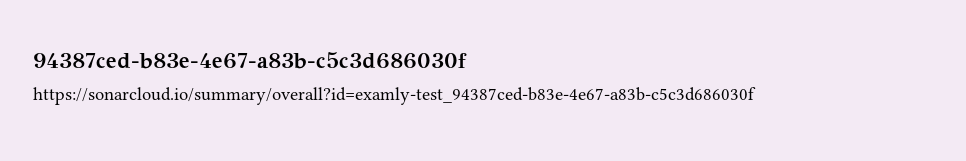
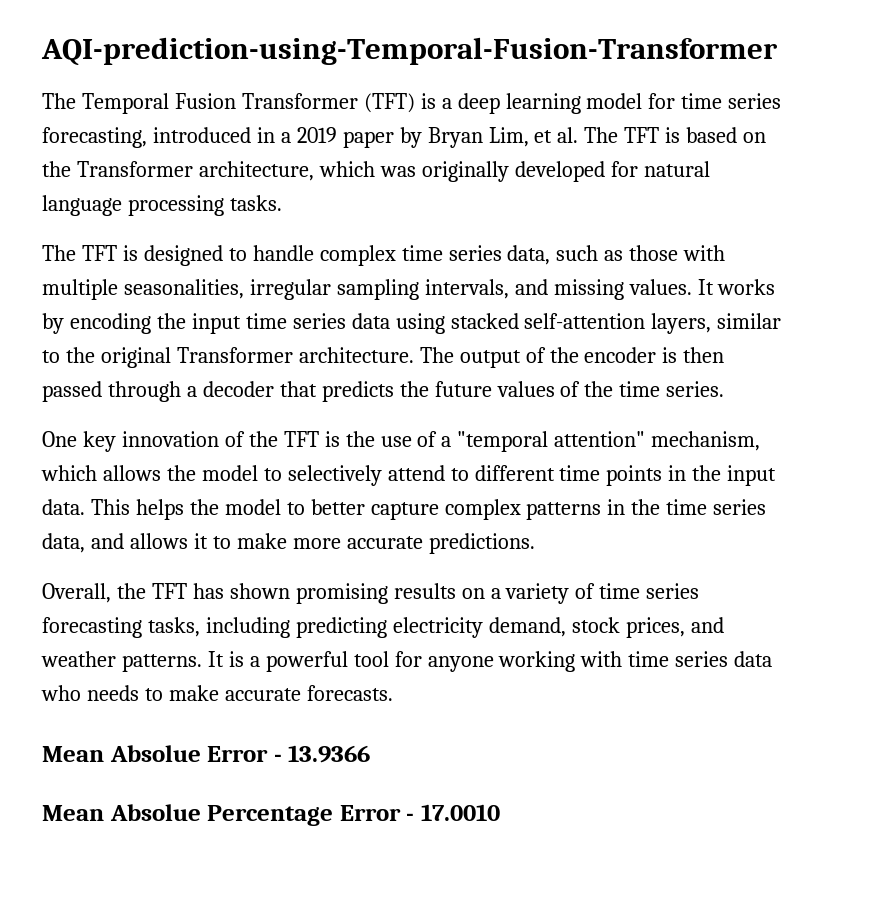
- 94387ced-b83e-4e67-a83b-c5c3d686030f
- https://sonarcloud.io/summary/overall?id=examly-test_94387ced-b83e-4e67-a83b-c5c3d686030f
+ AQI-prediction-using-Temporal-Fusion-Transformer
+ The Temporal Fusion Transformer (TFT) is a deep learning model for time series forecasting, introduced in a 2019 paper by Bryan Lim, et al. The TFT is based on the Transformer architecture, which was originally developed for natural language processing tasks.
+ The TFT is designed to handle complex time series data, such as those with multiple seasonalities, irregular sampling intervals, and missing values. It works by encoding the input time series data using stacked self-attention layers, similar to the original Transformer architecture. The output of the encoder is then passed through a decoder that predicts the future values of the time series.
+ One key innovation of the TFT is the use of a "temporal attention" mechanism, which allows the model to selectively attend to different time points in the input data. This helps the model to better capture complex patterns in the time series data, and allows it to make more accurate predictions.
+ Overall, the TFT has shown promising results on a variety of time series forecasting tasks, including predicting electricity demand, stock prices, and weather patterns. It is a powerful tool for anyone working with time series data who needs to make accurate forecasts.
+ Mean Absolue Error - 13.9366
+ Mean Absolue Percentage Error - 17.0010

